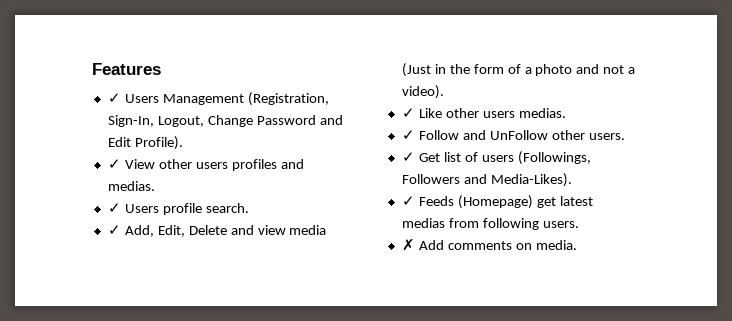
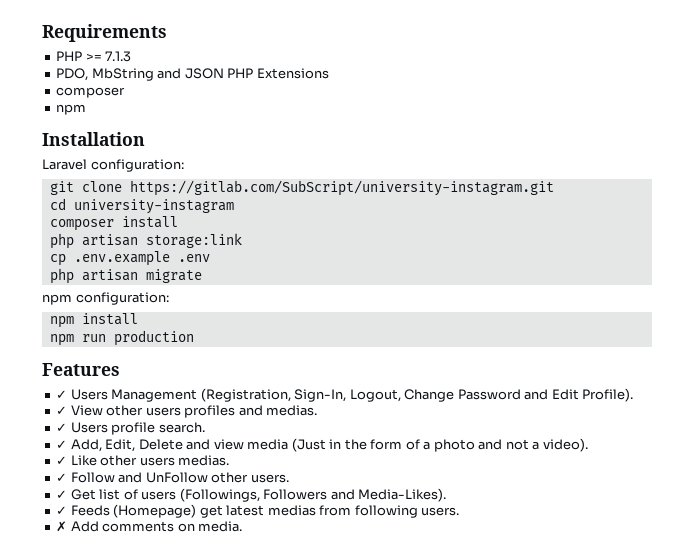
+ Requirements
+ PHP >= 7.1.3
+ PDO, MbString and JSON PHP Extensions
+ composer
+ npm
+ Installation
+ Laravel configuration:
+ git clone https://gitlab.com/SubScript/university-instagram.git
+ cd university-instagram
+ composer install
+ php artisan storage:link
+ cp .env.example .env
+ php artisan migrate
+ npm configuration:
+ npm install
+ npm run production

